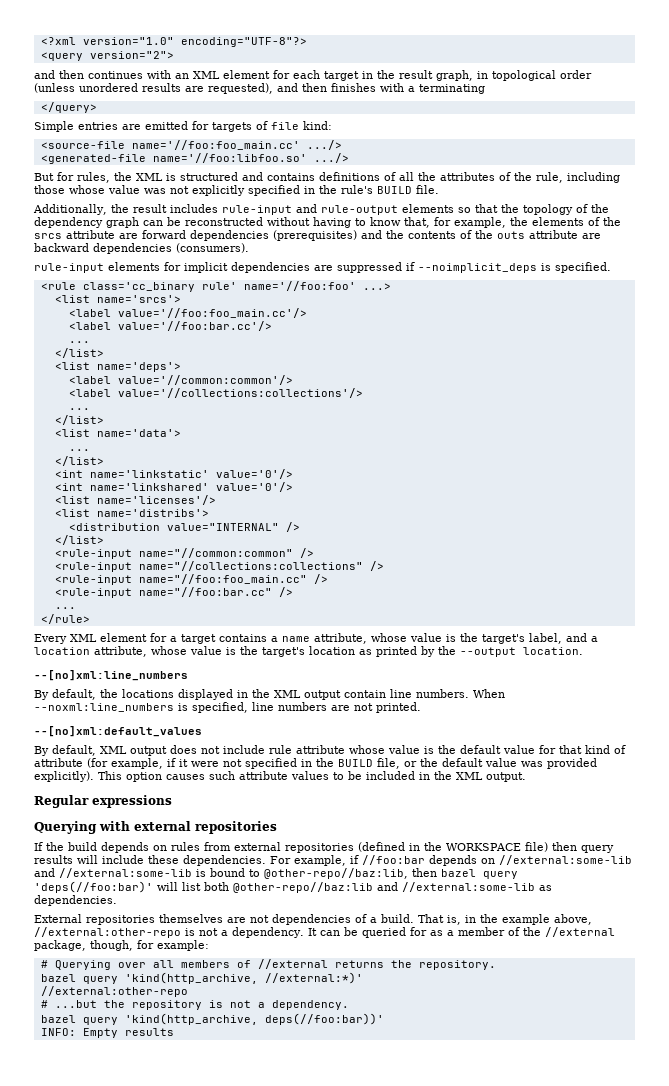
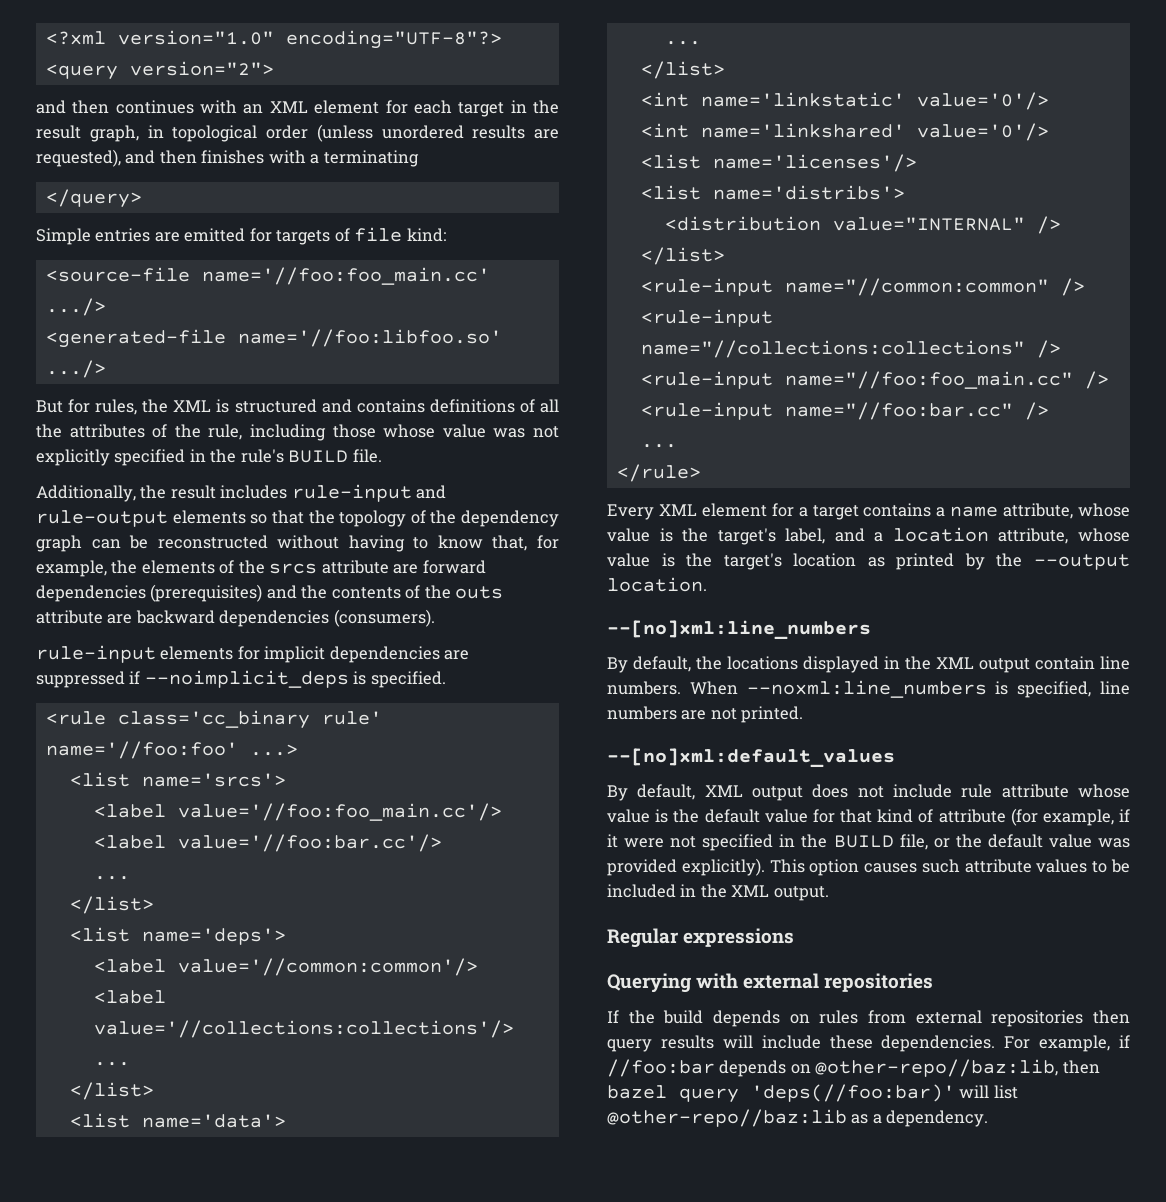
- If the build depends on rules from external repositories (defined in the WORKSPACE file) then query results will include these dependencies.
+ If the build depends on rules from external repositories then query results will include these dependencies.
- For example, if //foo:bar depends on //external:some-lib and //external:some-lib is bound to @other-repo//baz:lib, then bazel query 'deps(//foo:bar)' will list both @other-repo//baz:lib and //external:some-lib as dependencies.
- External repositories themselves are not dependencies of a build. That is, in the example above, //external:other-repo is not a dependency. It can be queried for as a member of the //external package, though, for example:
- # Querying over all members of //external returns the repository.
- bazel query 'kind(http_archive, //external:*)'
- //external:other-repo
- # ...but the repository is not a dependency.
- bazel query 'kind(http_archive, deps(//foo:bar))'
- INFO: Empty results
+ For example, if //foo:bar depends on @other-repo//baz:lib, then bazel query 'deps(//foo:bar)' will list @other-repo//baz:lib as a dependency.

